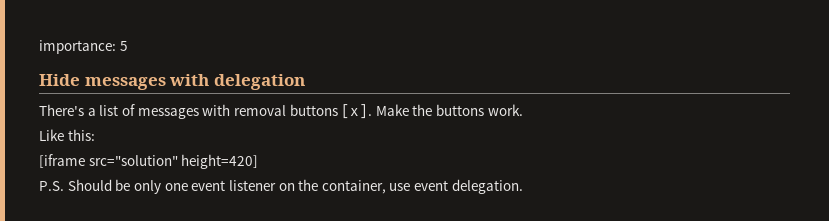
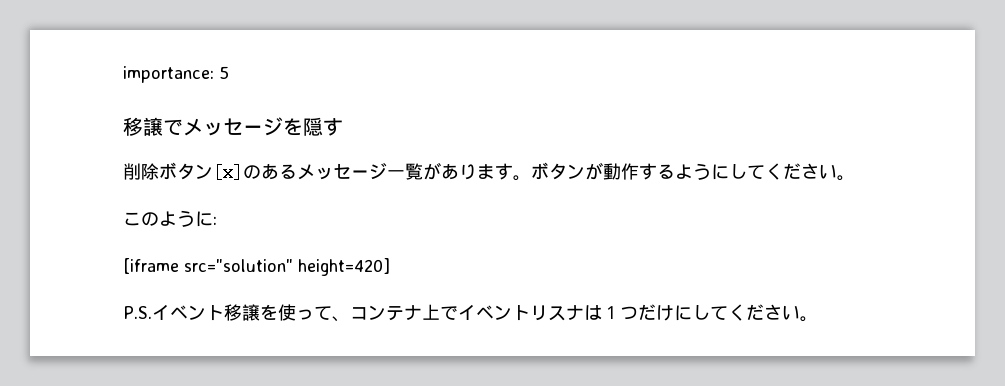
- Hide messages with delegation
- There's a list of messages with removal buttons [x]. Make the buttons work.
- Like this:
+ 移譲でメッセージを隠す
+ 削除ボタン[x]のあるメッセージ一覧があります。ボタンが動作するようにしてください。
+ このように:
  [iframe src="solution" height=420]
- P.S. Should be only one event listener on the container, use event delegation.
+ P.S.イベント移譲を使って、コンテナ上でイベントリスナは１つだけにしてください。

